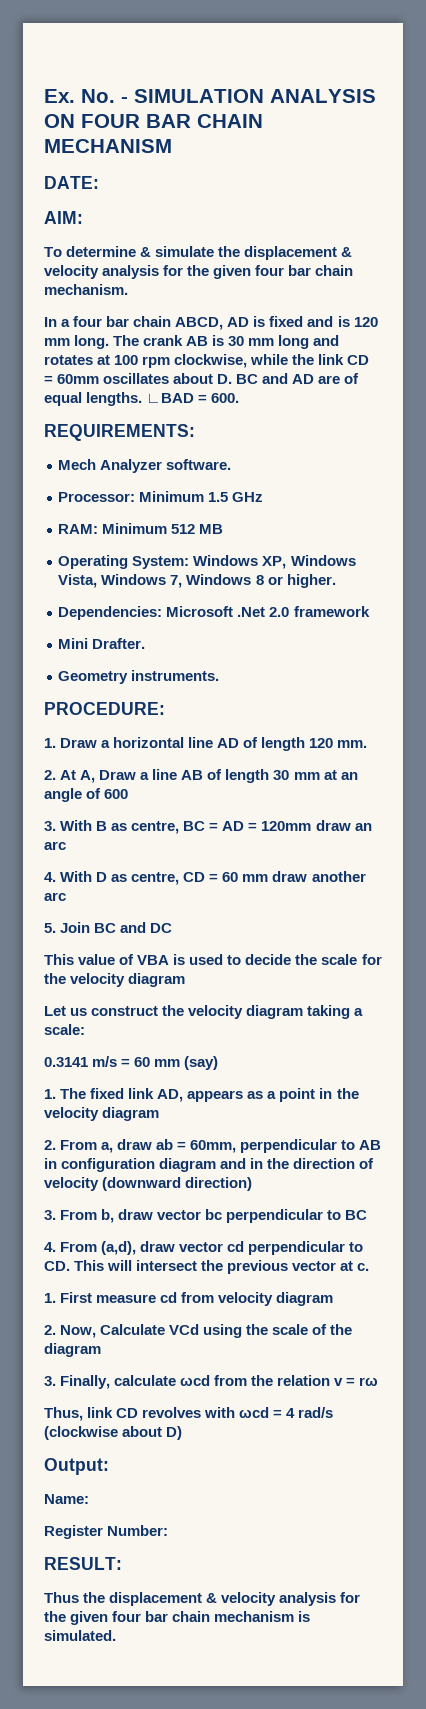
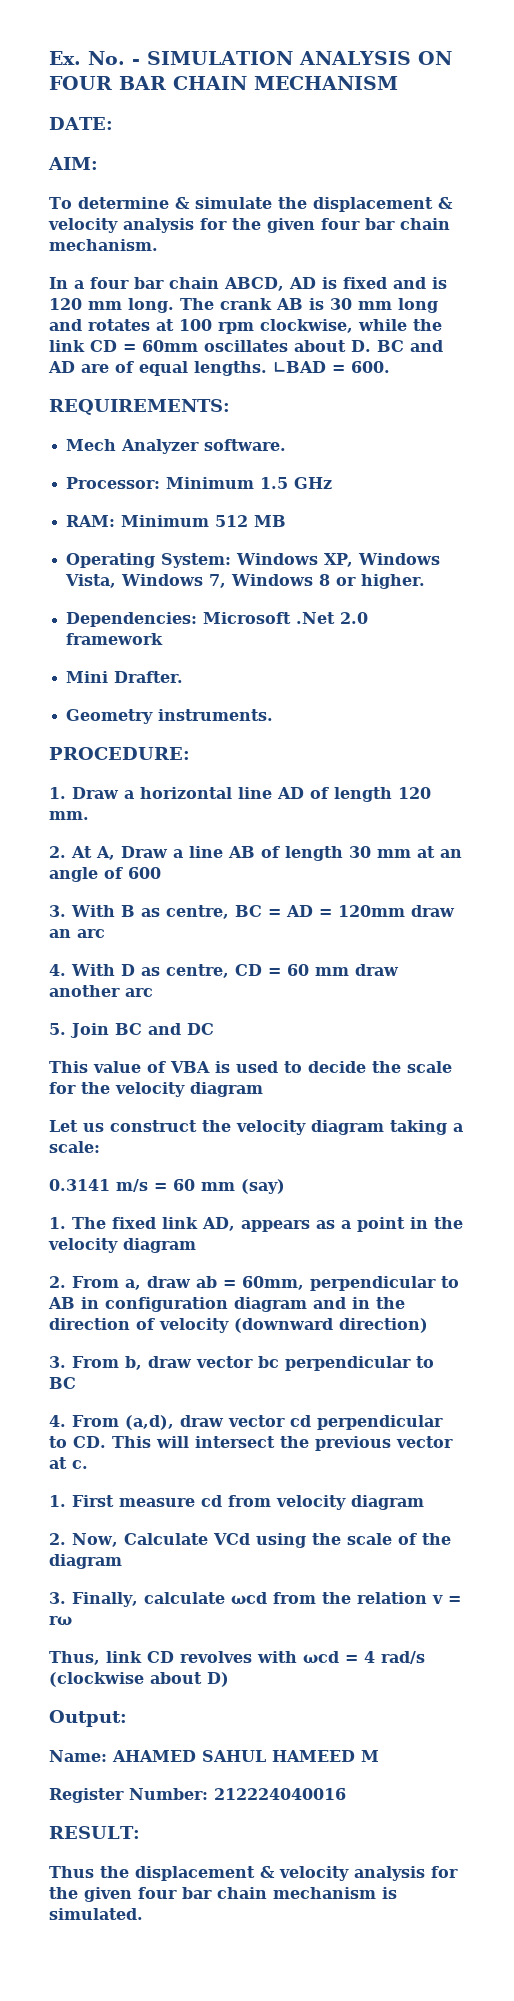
- Name:
+ Name: AHAMED SAHUL HAMEED M
- Register Number:
+ Register Number: 212224040016

